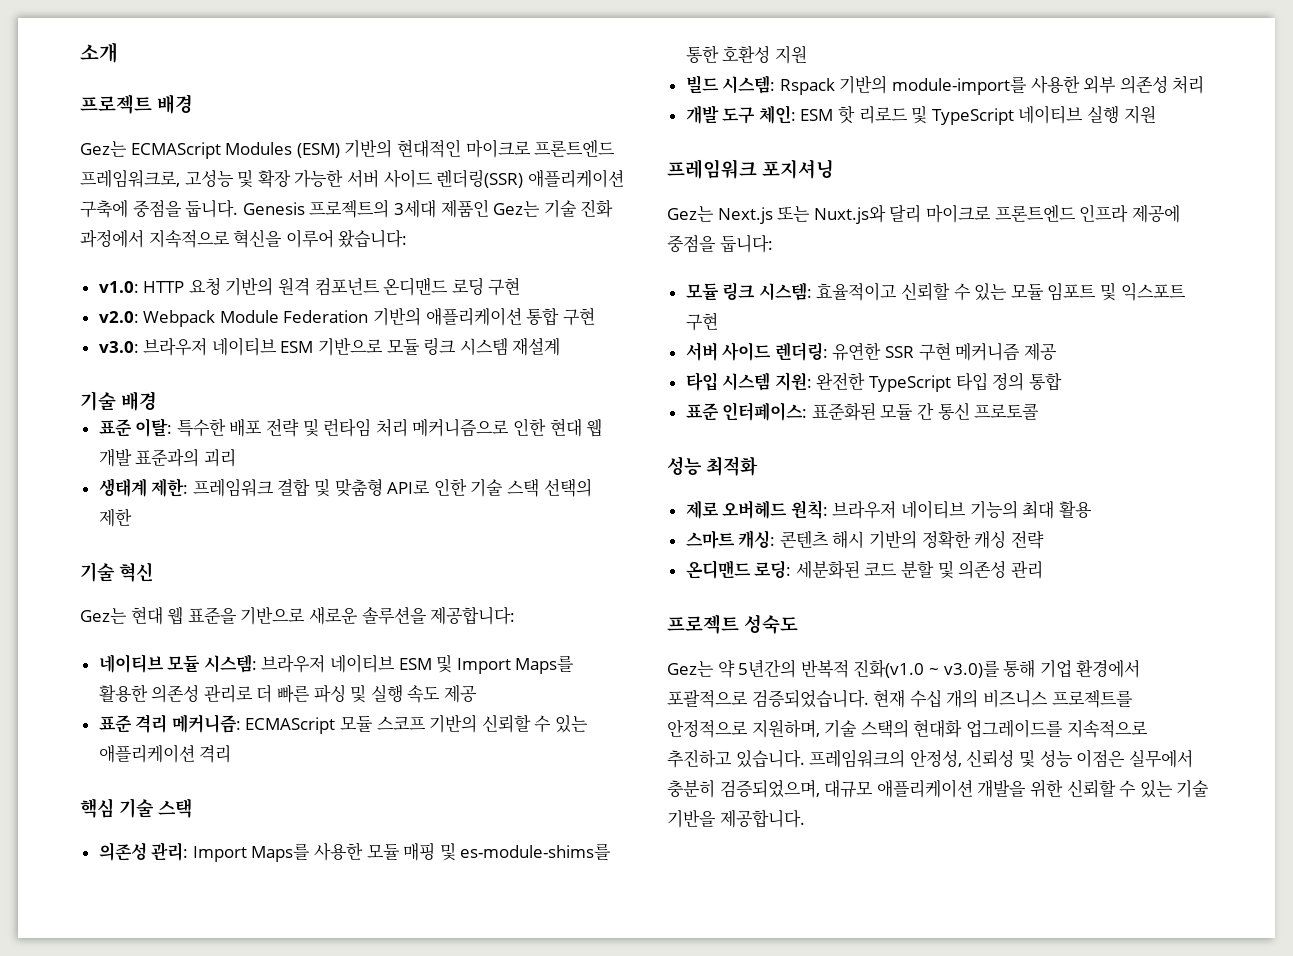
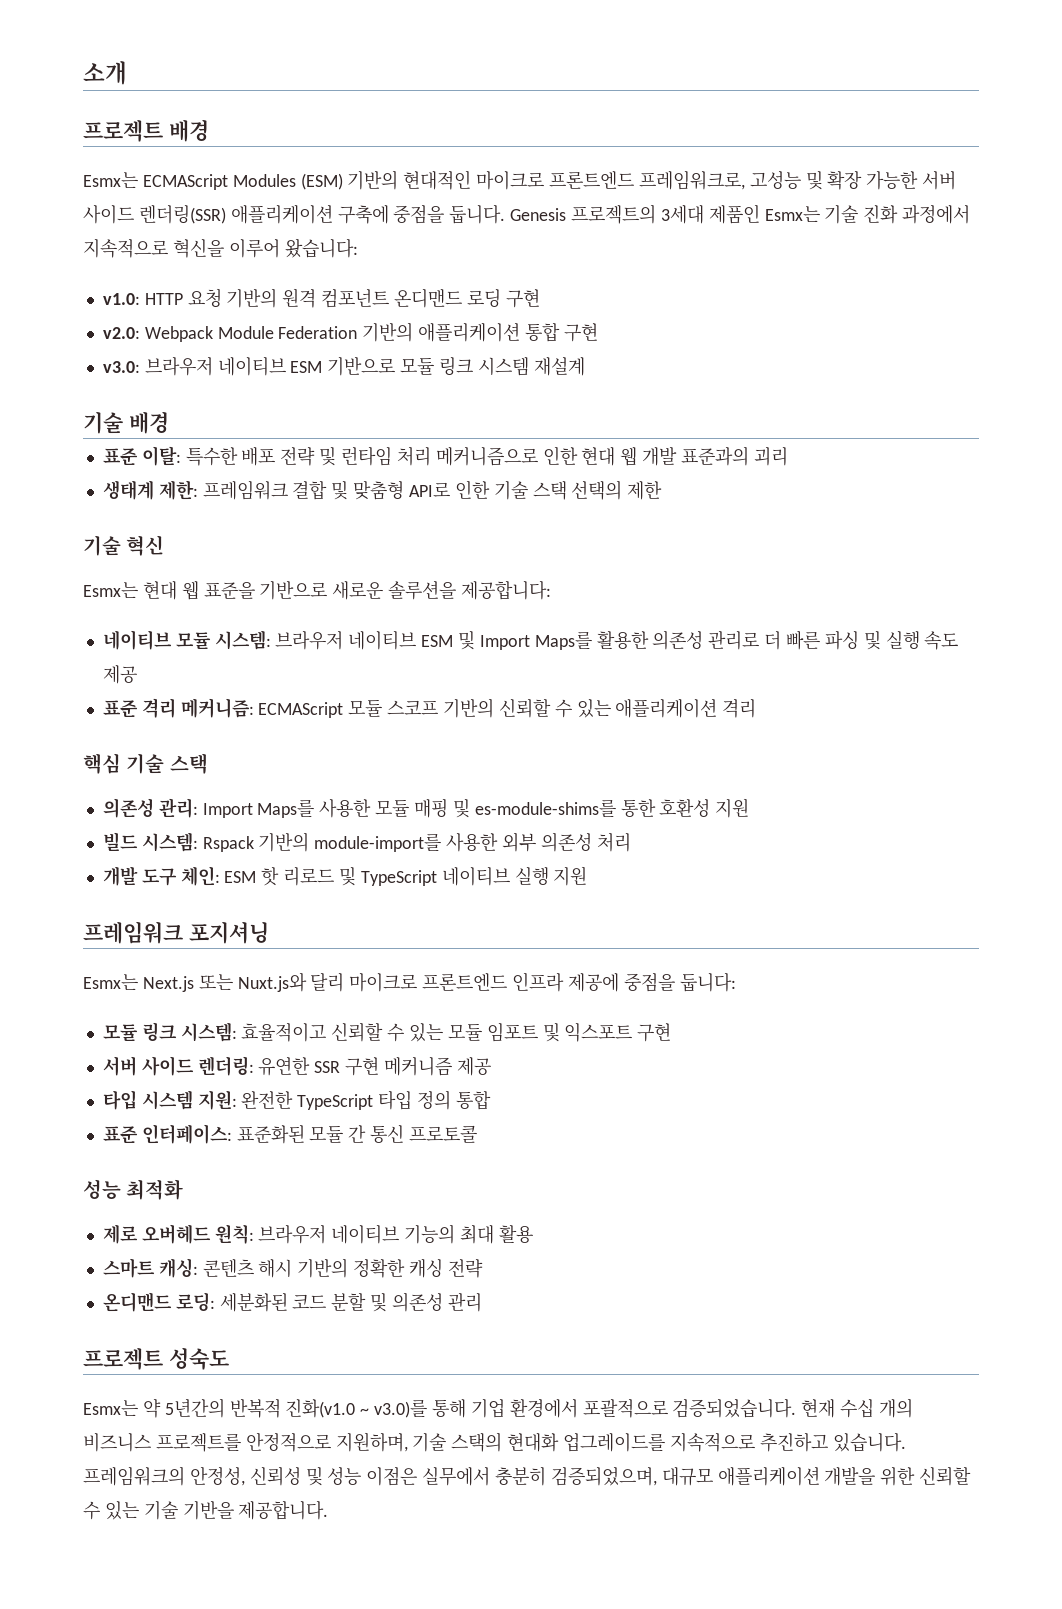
- Gez는 ECMAScript Modules (ESM) 기반의 현대적인 마이크로 프론트엔드 프레임워크로, 고성능 및 확장 가능한 서버 사이드 렌더링(SSR) 애플리케이션 구축에 중점을 둡니다.
+ Esmx는 ECMAScript Modules (ESM) 기반의 현대적인 마이크로 프론트엔드 프레임워크로, 고성능 및 확장 가능한 서버 사이드 렌더링(SSR) 애플리케이션 구축에 중점을 둡니다.
- Genesis 프로젝트의 3세대 제품인 Gez는 기술 진화 과정에서 지속적으로 혁신을 이루어 왔습니다:
+ Genesis 프로젝트의 3세대 제품인 Esmx는 기술 진화 과정에서 지속적으로 혁신을 이루어 왔습니다:
- Gez는 현대 웹 표준을 기반으로 새로운 솔루션을 제공합니다:
+ Esmx는 현대 웹 표준을 기반으로 새로운 솔루션을 제공합니다:
- Gez는 Next.js 또는 Nuxt.js와 달리 마이크로 프론트엔드 인프라 제공에 중점을 둡니다:
+ Esmx는 Next.js 또는 Nuxt.js와 달리 마이크로 프론트엔드 인프라 제공에 중점을 둡니다:
- Gez는 약 5년간의 반복적 진화(v1.0 ~ v3.0)를 통해 기업 환경에서 포괄적으로 검증되었습니다.
+ Esmx는 약 5년간의 반복적 진화(v1.0 ~ v3.0)를 통해 기업 환경에서 포괄적으로 검증되었습니다.

